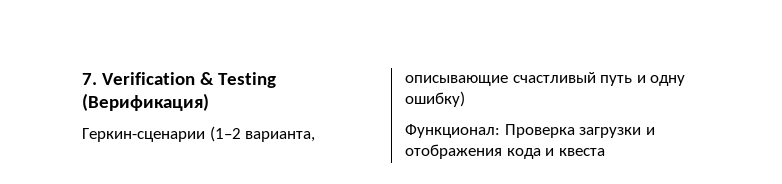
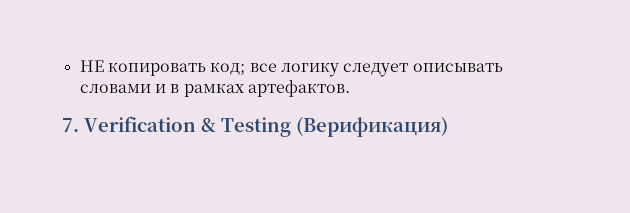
+ НЕ копировать код; все логику следует описывать словами и в рамках артефактов.
- Геркин-сценарии (1–2 варианта, описывающие счастливый путь и одну ошибку)
- Функционал: Проверка загрузки и отображения кода и квеста

